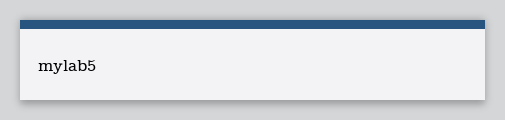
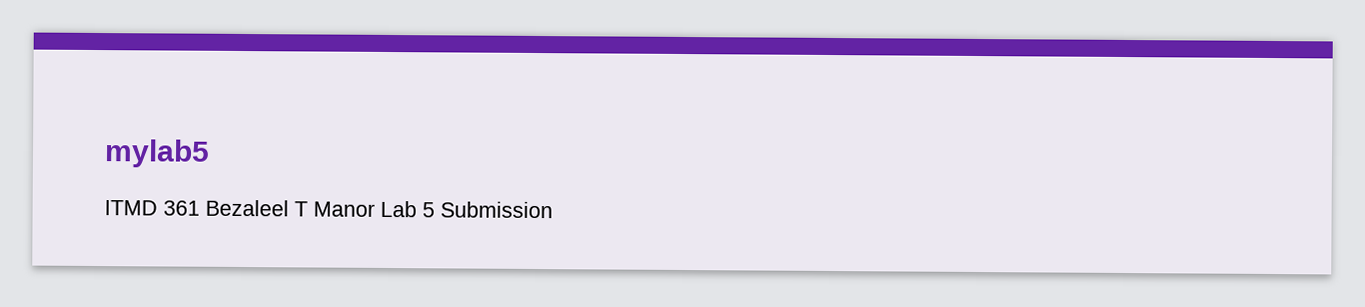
+ ITMD 361 Bezaleel T Manor Lab 5 Submission

